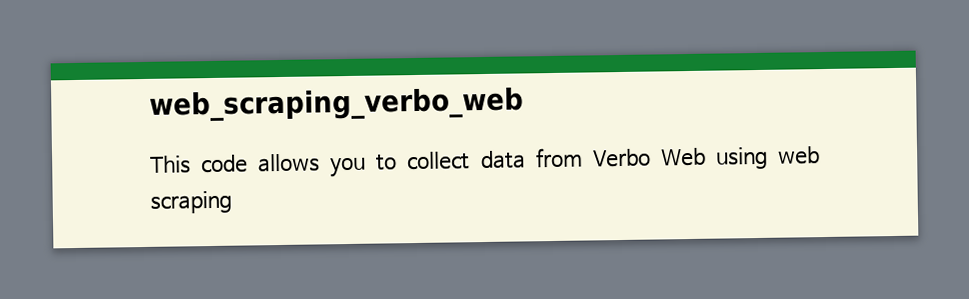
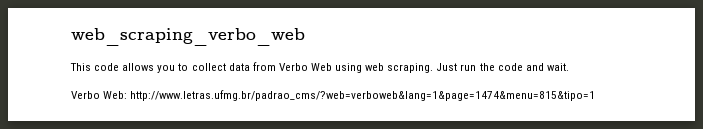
- This code allows you to collect data from Verbo Web using web scraping
+ This code allows you to collect data from Verbo Web using web scraping. Just run the code and wait.
+ Verbo Web: http://www.letras.ufmg.br/padrao_cms/?web=verboweb&lang=1&page=1474&menu=815&tipo=1

